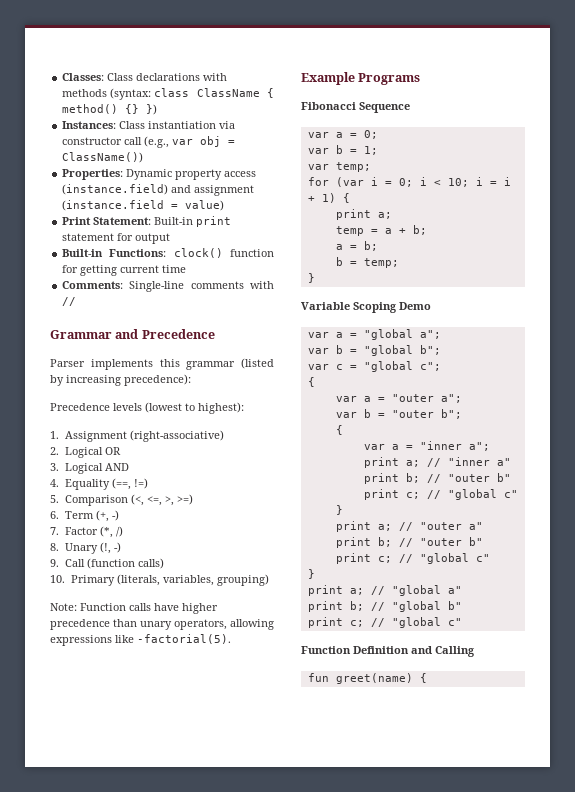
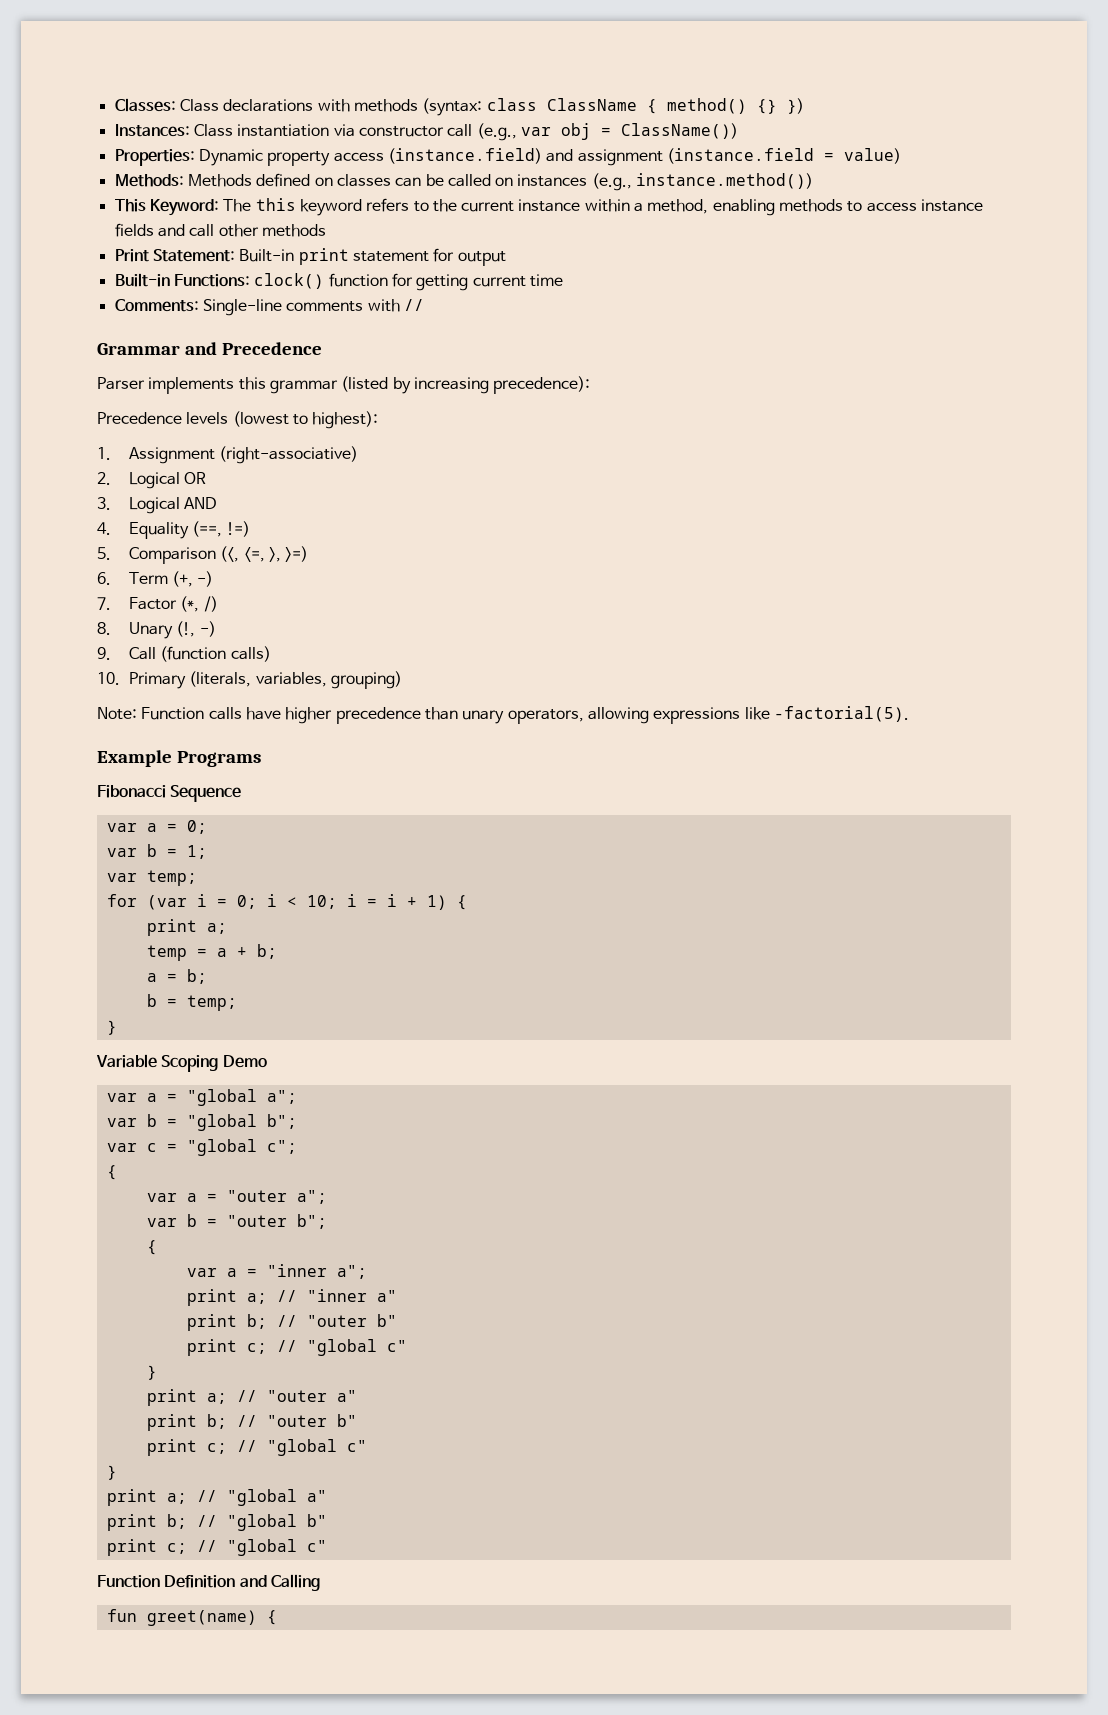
+ Methods: Methods defined on classes can be called on instances (e.g., instance.method())
+ This Keyword: The this keyword refers to the current instance within a method, enabling methods to access instance fields and call other methods

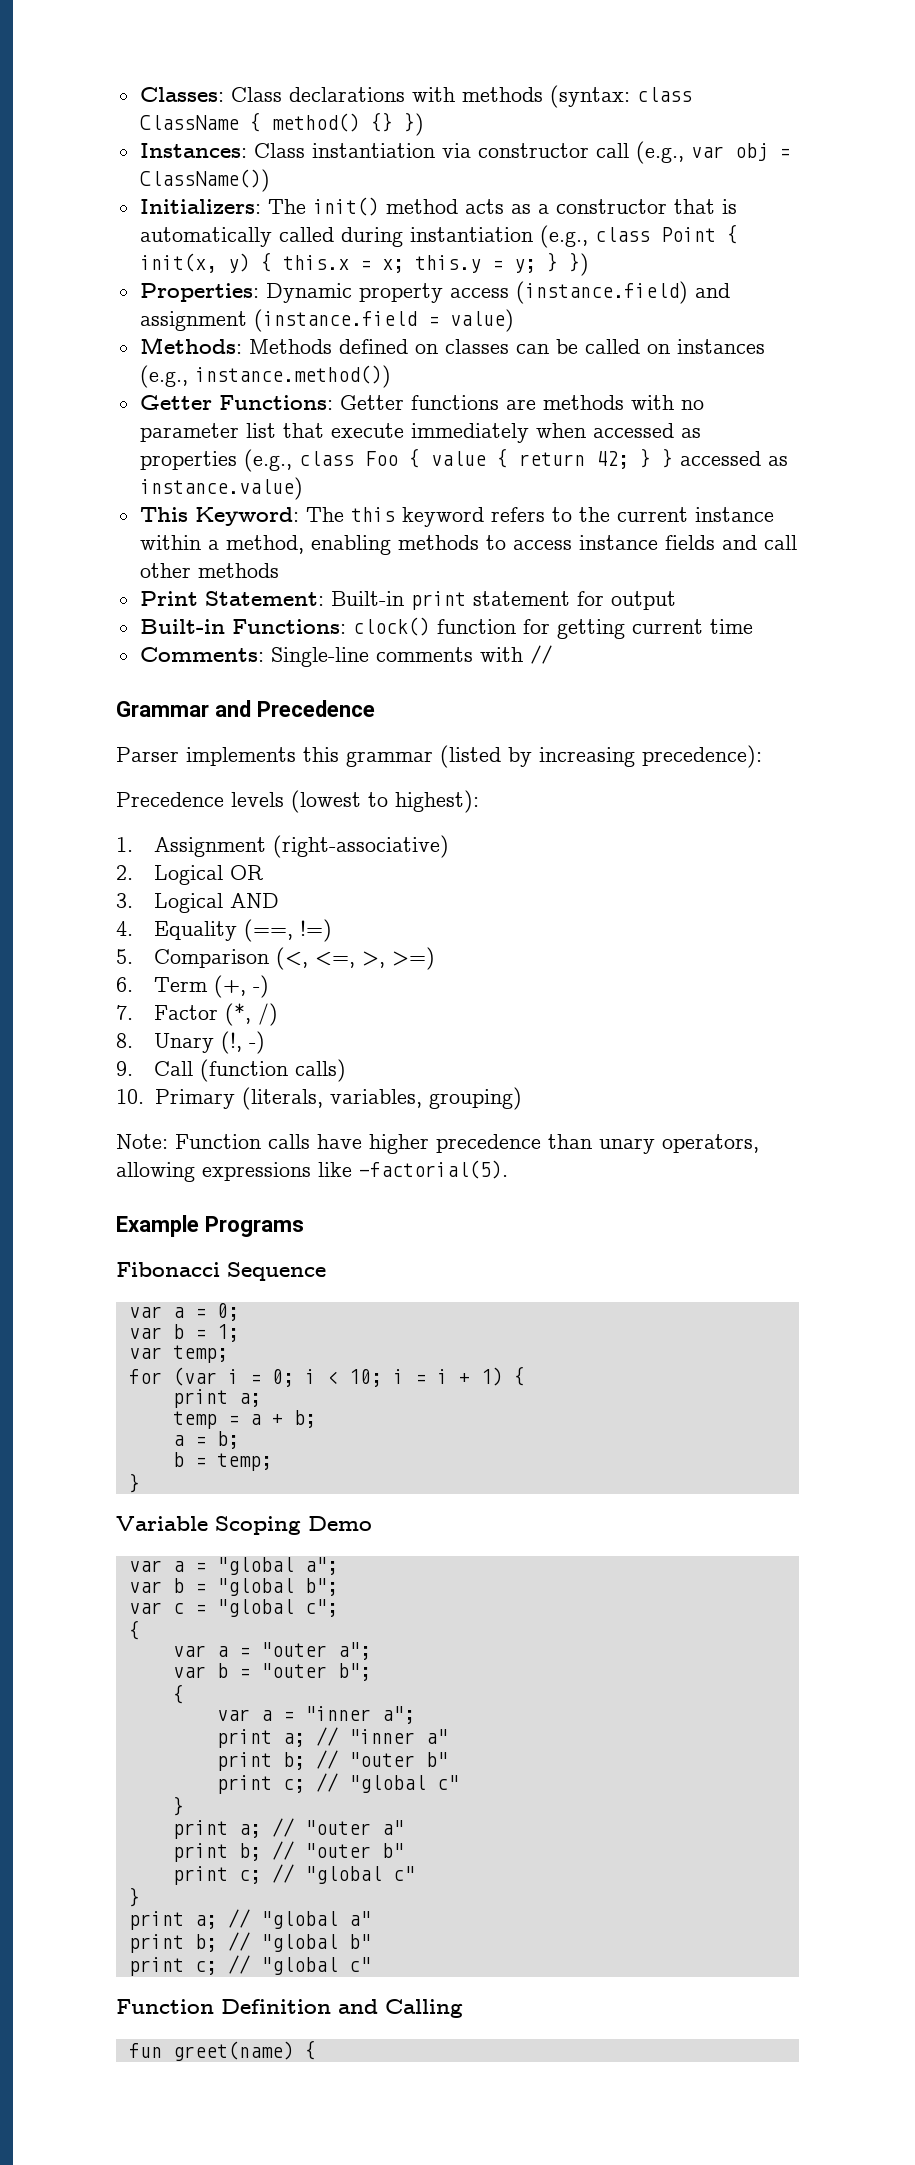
+ Initializers: The init() method acts as a constructor that is automatically called during instantiation (e.g., class Point { init(x, y) { this.x = x; this.y = y; } })
+ Getter Functions: Getter functions are methods with no parameter list that execute immediately when accessed as properties (e.g., class Foo { value { return 42; } } accessed as instance.value)

